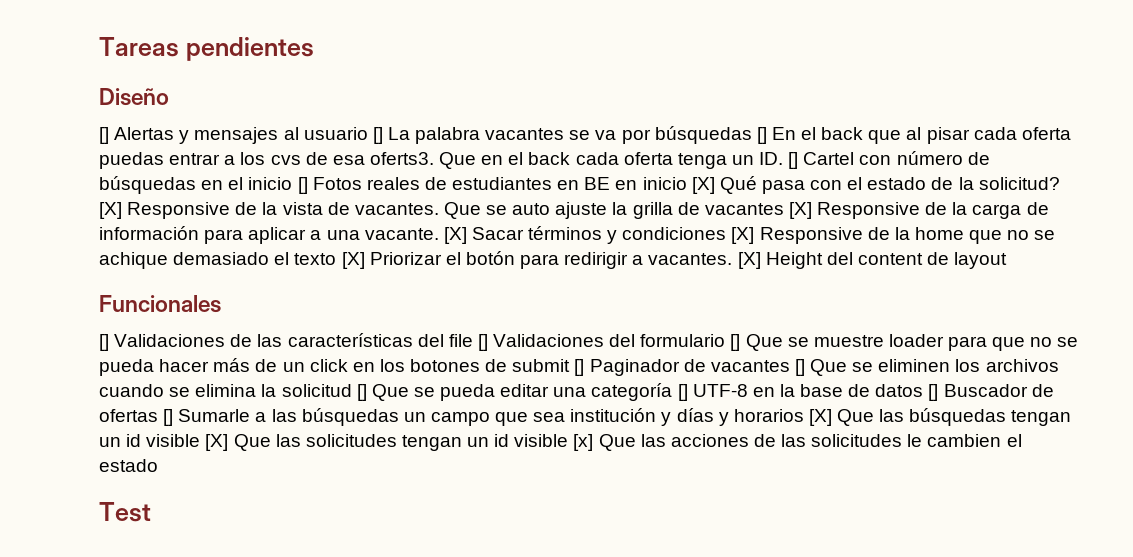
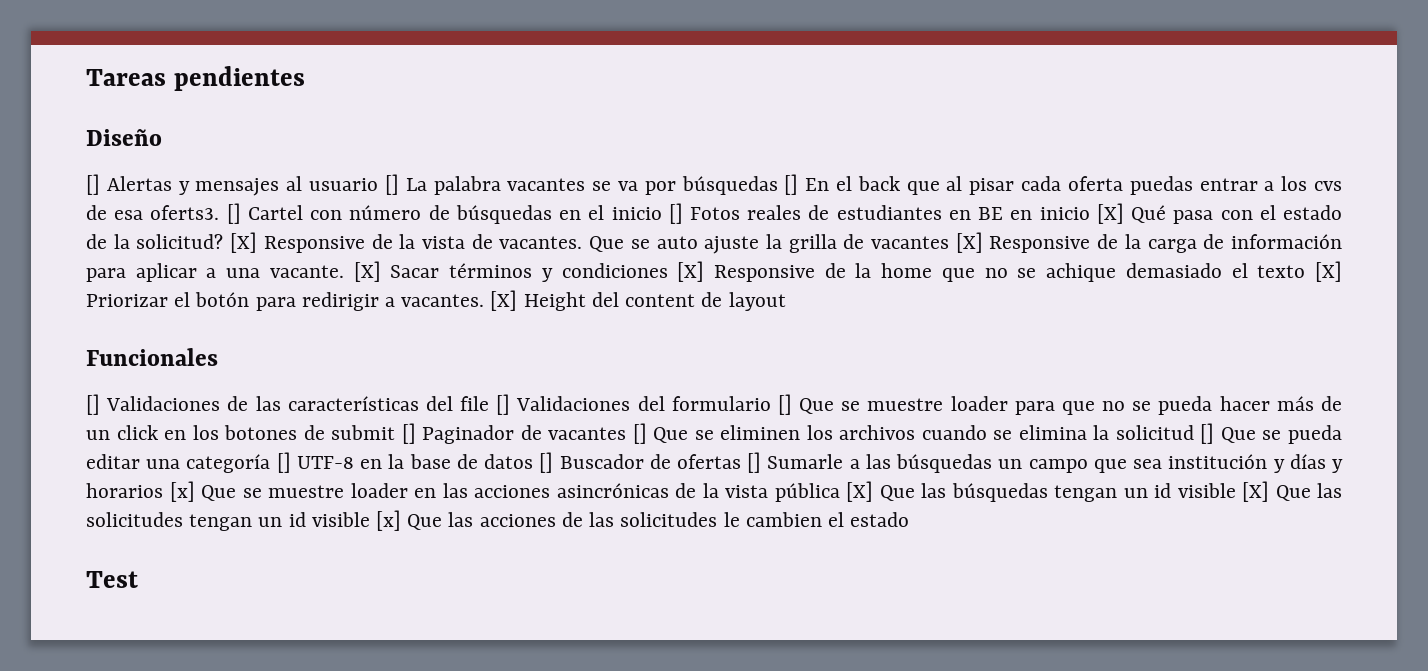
- Que en el back cada oferta tenga un ID. [] Cartel con número de búsquedas en el inicio [] Fotos reales de estudiantes en BE en inicio [X] Qué pasa con el estado de la solicitud?
+ [] Cartel con número de búsquedas en el inicio [] Fotos reales de estudiantes en BE en inicio [X] Qué pasa con el estado de la solicitud?
- [] Validaciones de las características del file [] Validaciones del formulario [] Que se muestre loader para que no se pueda hacer más de un click en los botones de submit [] Paginador de vacantes [] Que se eliminen los archivos cuando se elimina la solicitud [] Que se pueda editar una categoría [] UTF-8 en la base de datos [] Buscador de ofertas [] Sumarle a las búsquedas un campo que sea institución y días y horarios [X] Que las búsquedas tengan un id visible [X] Que las solicitudes tengan un id visible [x] Que las acciones de las solicitudes le cambien el estado
+ [] Validaciones de las características del file [] Validaciones del formulario [] Que se muestre loader para que no se pueda hacer más de un click en los botones de submit [] Paginador de vacantes [] Que se eliminen los archivos cuando se elimina la solicitud [] Que se pueda editar una categoría [] UTF-8 en la base de datos [] Buscador de ofertas [] Sumarle a las búsquedas un campo que sea institución y días y horarios [x] Que se muestre loader en las acciones asincrónicas de la vista pública [X] Que las búsquedas tengan un id visible [X] Que las solicitudes tengan un id visible [x] Que las acciones de las solicitudes le cambien el estado

